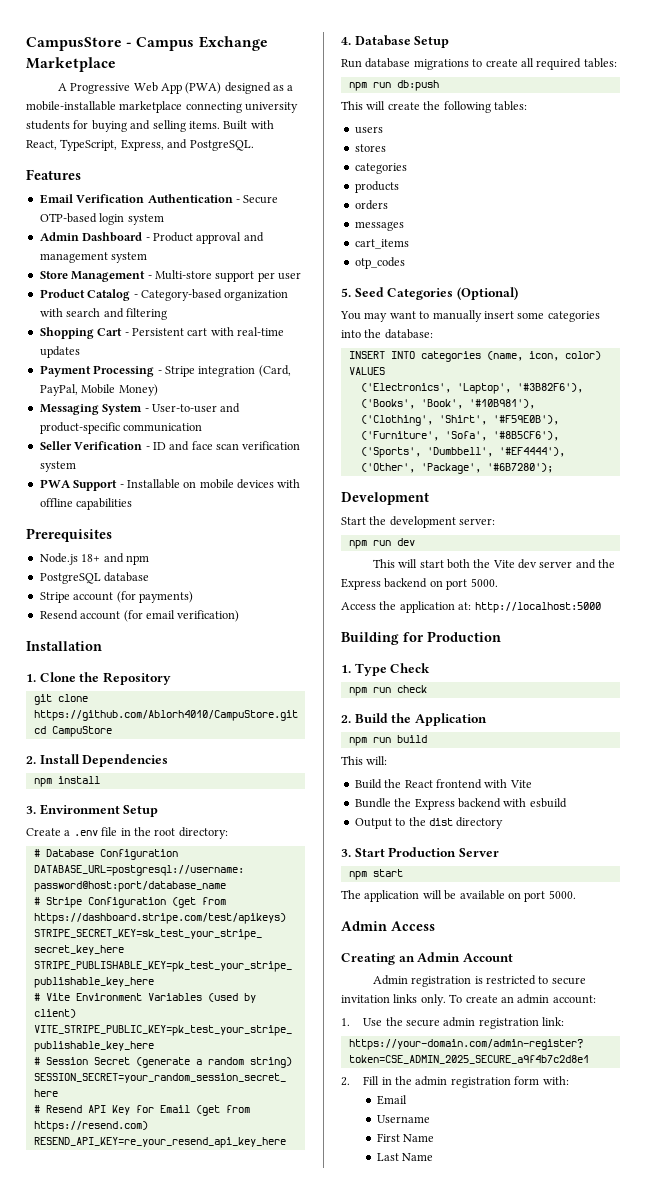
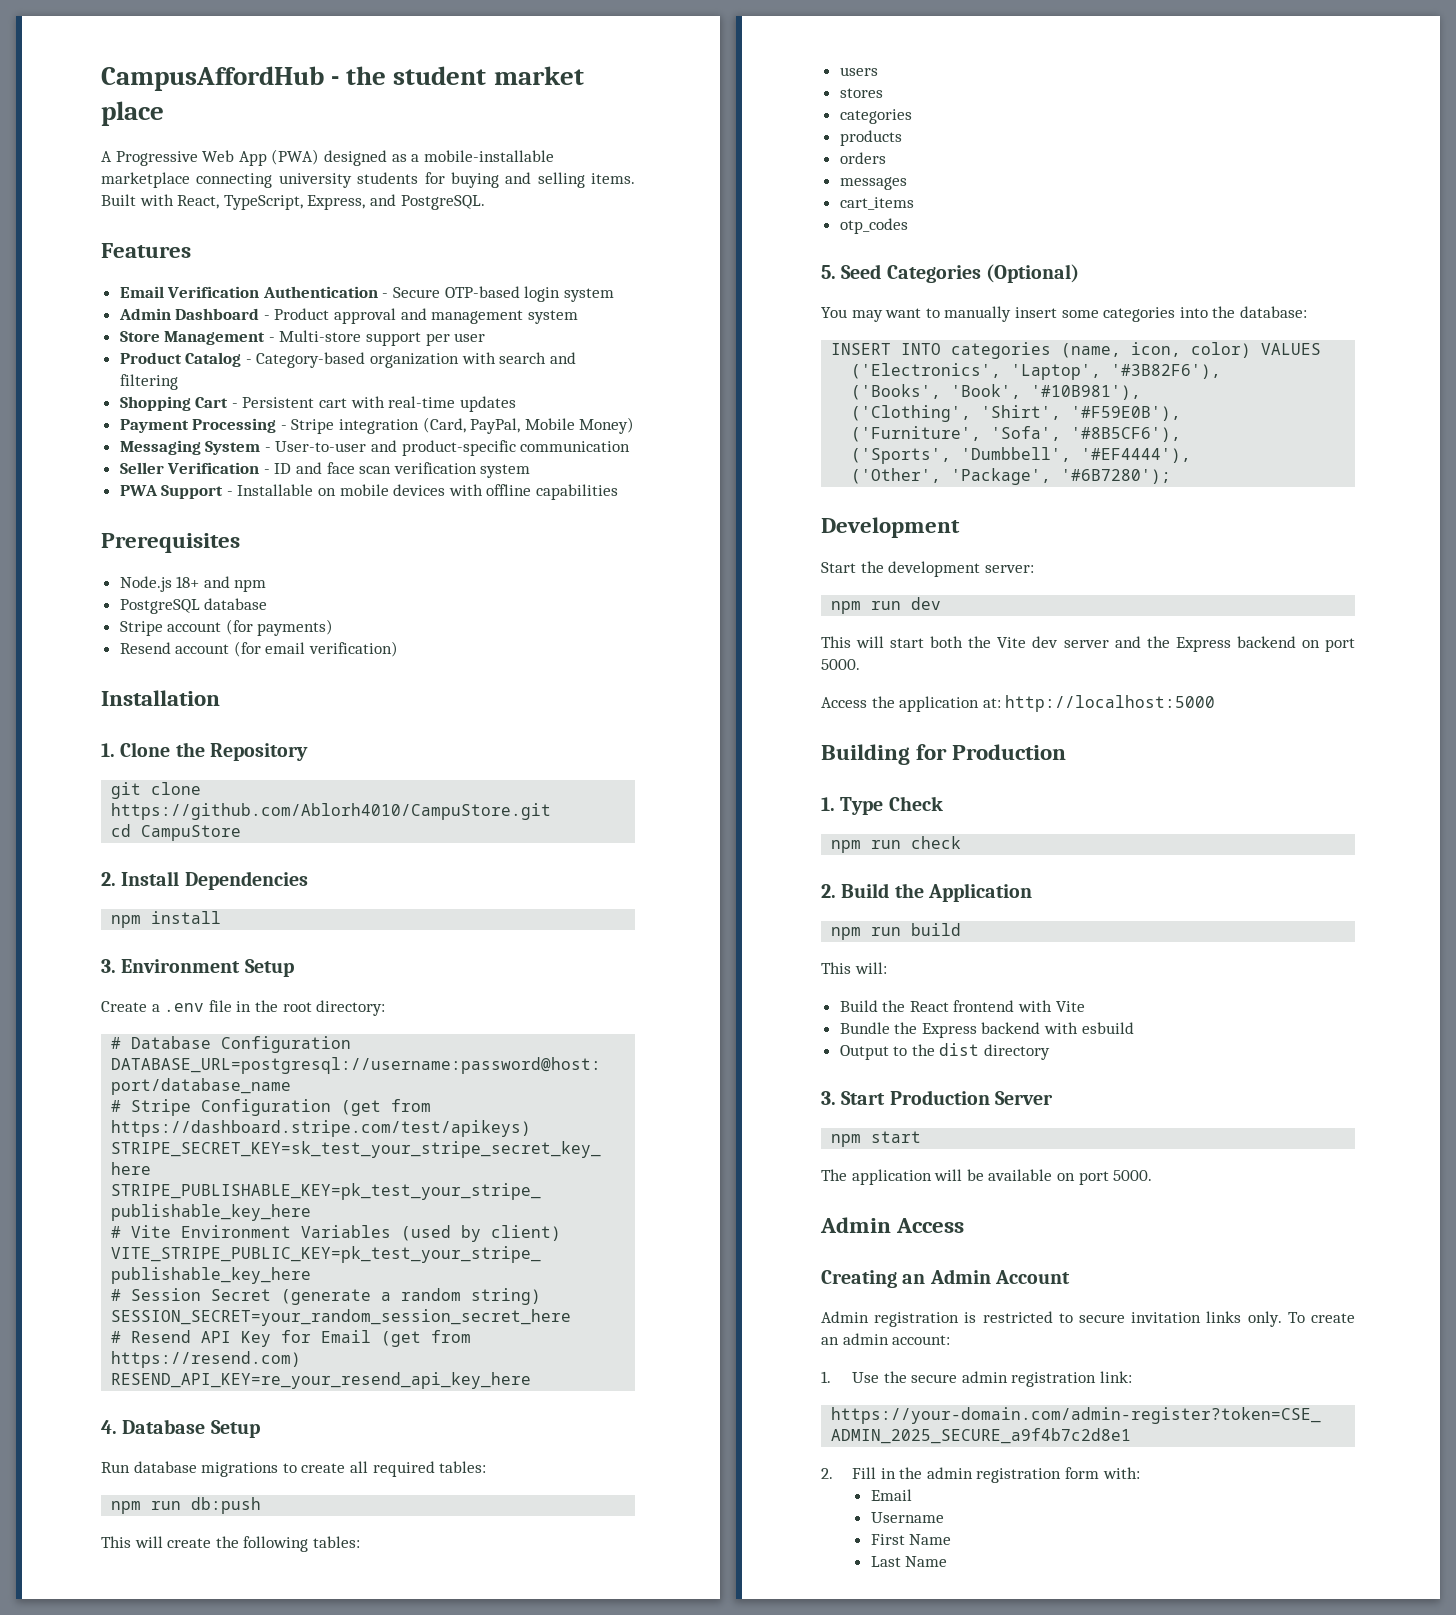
- CampusStore - Campus Exchange Marketplace
+ CampusAffordHub - the student market place

